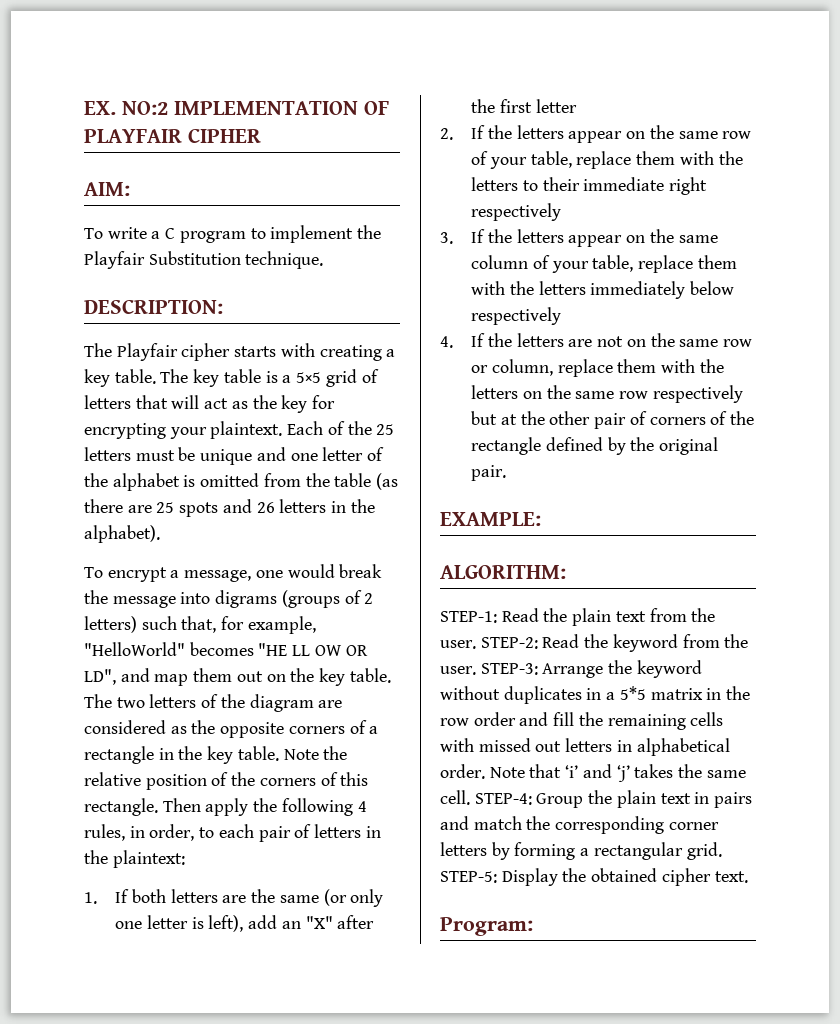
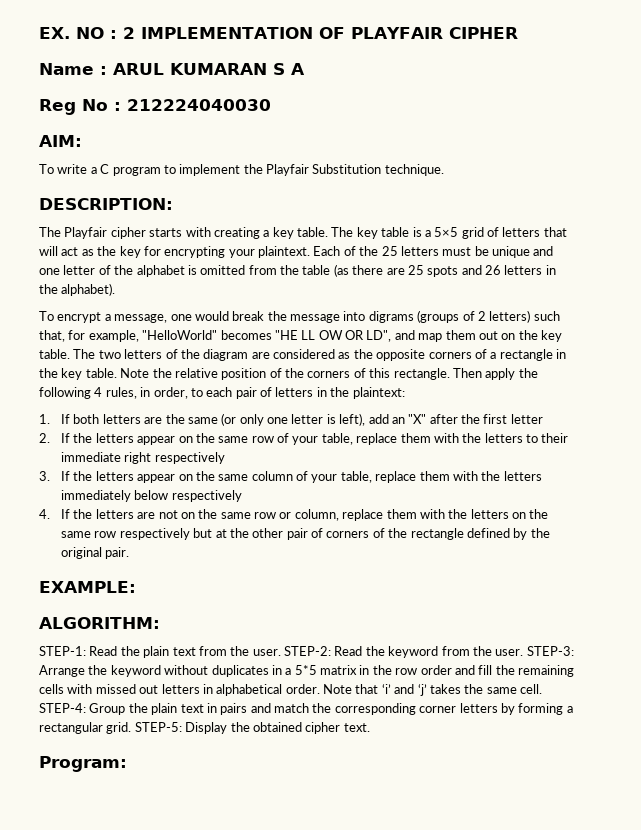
- EX. NO:2 IMPLEMENTATION OF PLAYFAIR CIPHER
+ EX. NO : 2 IMPLEMENTATION OF PLAYFAIR CIPHER
+ Name : ARUL KUMARAN S A
+ Reg No : 212224040030

